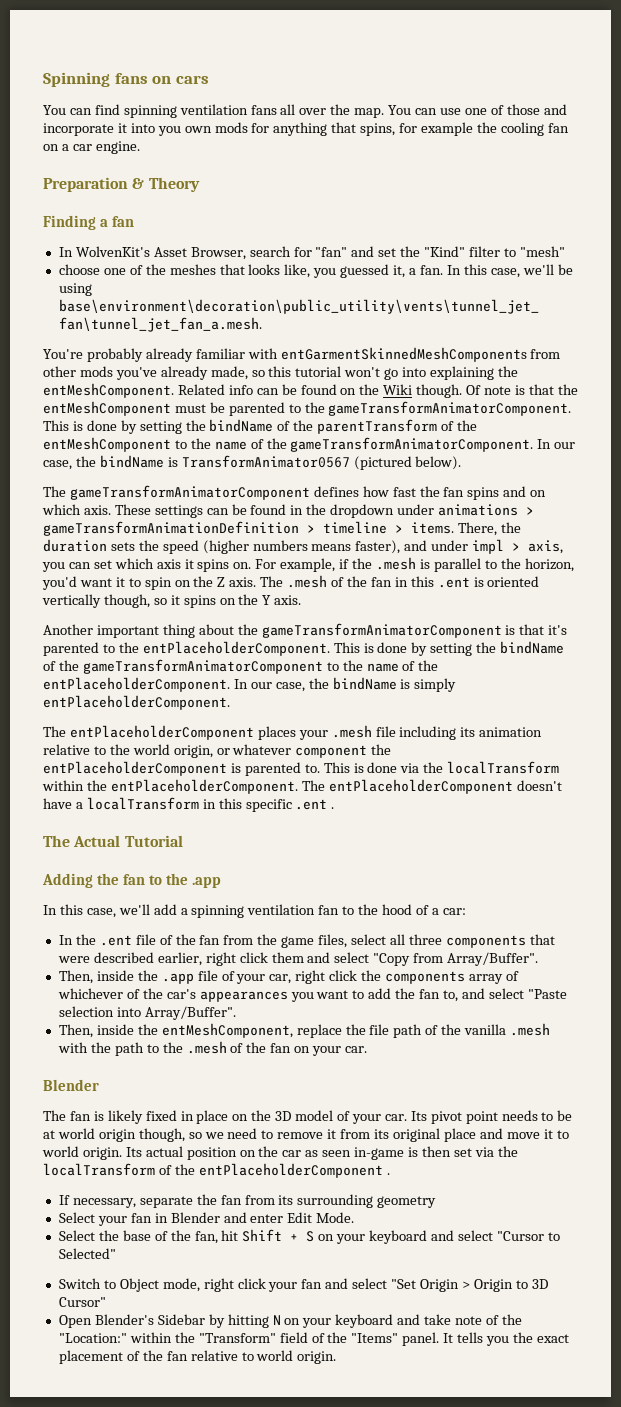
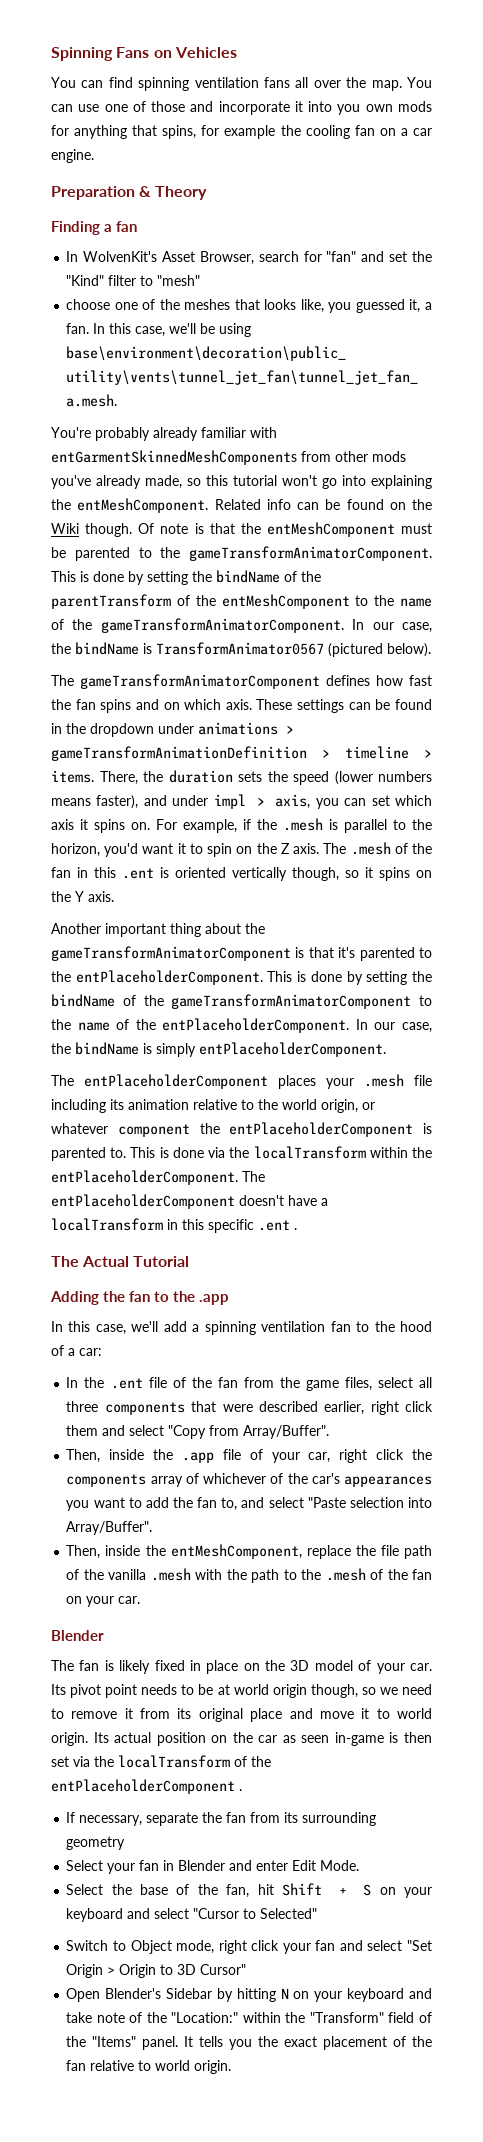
- Spinning fans on cars
+ Spinning Fans on Vehicles
- There, the duration sets the speed (higher numbers means faster), and under impl > axis, you can set which axis it spins on.
+ There, the duration sets the speed (lower numbers means faster), and under impl > axis, you can set which axis it spins on.

